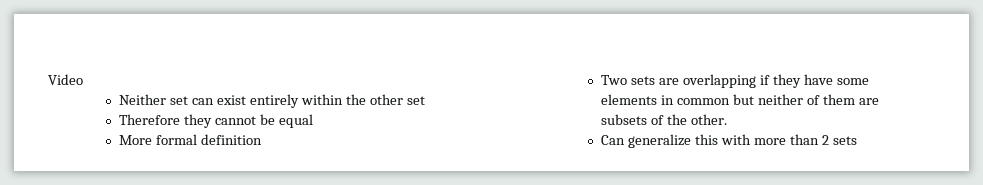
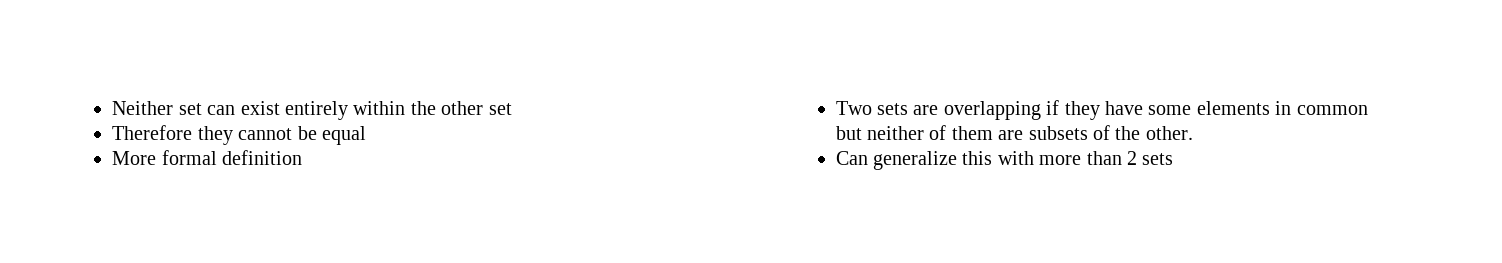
- Video

